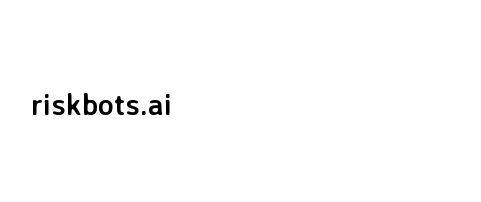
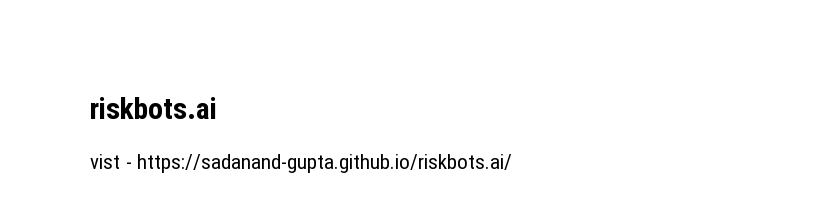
+ vist - https://sadanand-gupta.github.io/riskbots.ai/

